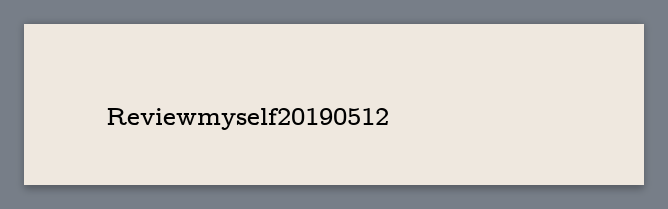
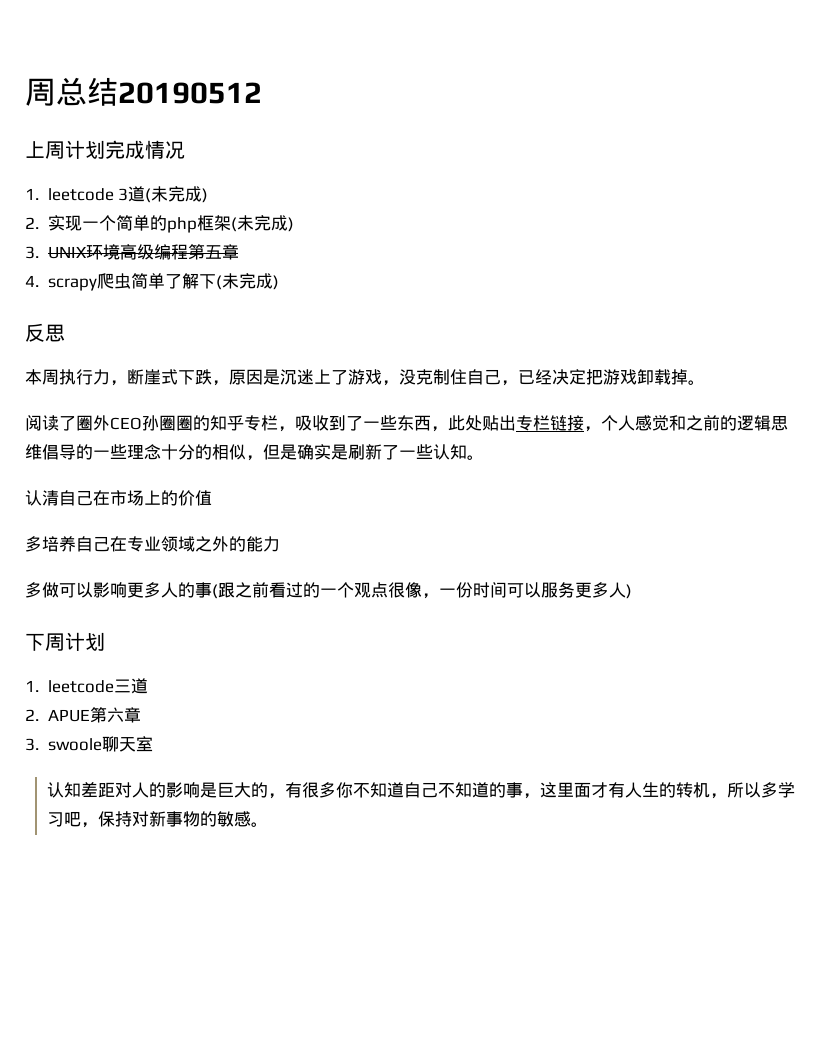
- Reviewmyself20190512
+ 周总结20190512
+ 上周计划完成情况
+ 1. leetcode 3道(未完成)
+ 2.实现一个简单的php框架(未完成)
+ 3. UNIX环境高级编程第五章
+ 4. scrapy爬虫简单了解下(未完成)
+ 反思
+ 本周执行力，断崖式下跌，原因是沉迷上了游戏，没克制住自己，已经决定把游戏卸载掉。
+ 阅读了圈外CEO孙圈圈的知乎专栏，吸收到了一些东西，此处贴出专栏链接，个人感觉和之前的逻辑思维倡导的一些理念十分的相似，但是确实是刷新了一些认知。
+ 认清自己在市场上的价值
+ 多培养自己在专业领域之外的能力
+ 多做可以影响更多人的事(跟之前看过的一个观点很像，一份时间可以服务更多人)
+ 下周计划
+ 1. leetcode三道
+ 2. APUE第六章
+ 3. swoole聊天室
+ 认知差距对人的影响是巨大的，有很多你不知道自己不知道的事，这里面才有人生的转机，所以多学习吧，保持对新事物的敏感。

